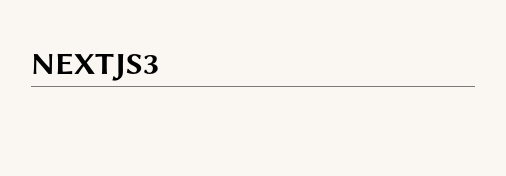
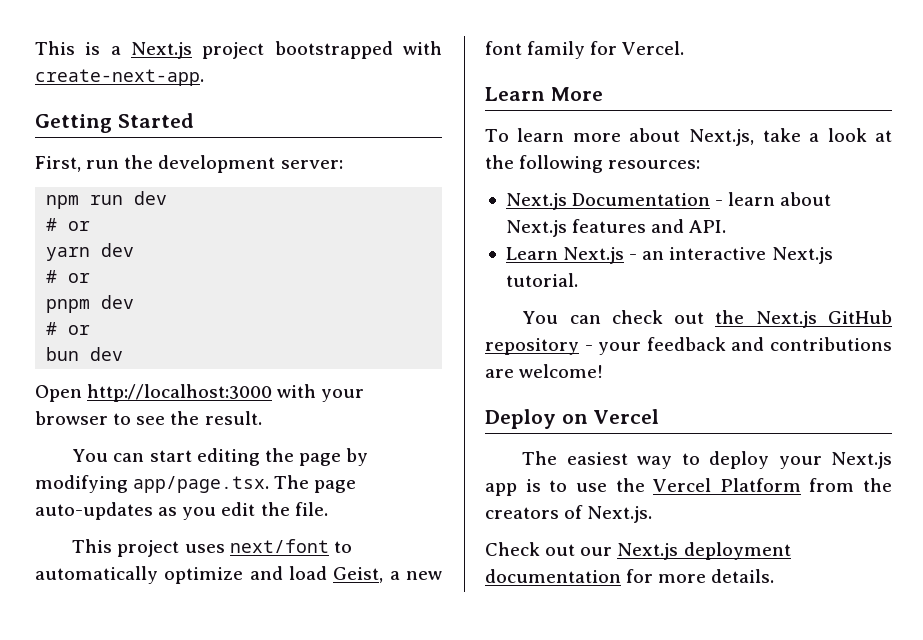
- NEXTJS3
+ This is a Next.js project bootstrapped with create-next-app.
+ Getting Started
+ First, run the development server:
+ npm run dev
+ # or
+ yarn dev
+ # or
+ pnpm dev
+ # or
+ bun dev
+ Open http://localhost:3000 with your browser to see the result.
+ You can start editing the page by modifying app/page.tsx. The page auto-updates as you edit the file.
+ This project uses next/font to automatically optimize and load Geist, a new font family for Vercel.
+ Learn More
+ To learn more about Next.js, take a look at the following resources:
+ Next.js Documentation - learn about Next.js features and API.
+ Learn Next.js - an interactive Next.js tutorial.
+ You can check out the Next.js GitHub repository - your feedback and contributions are welcome!
+ Deploy on Vercel
+ The easiest way to deploy your Next.js app is to use the Vercel Platform from the creators of Next.js.
+ Check out our Next.js deployment documentation for more details.

